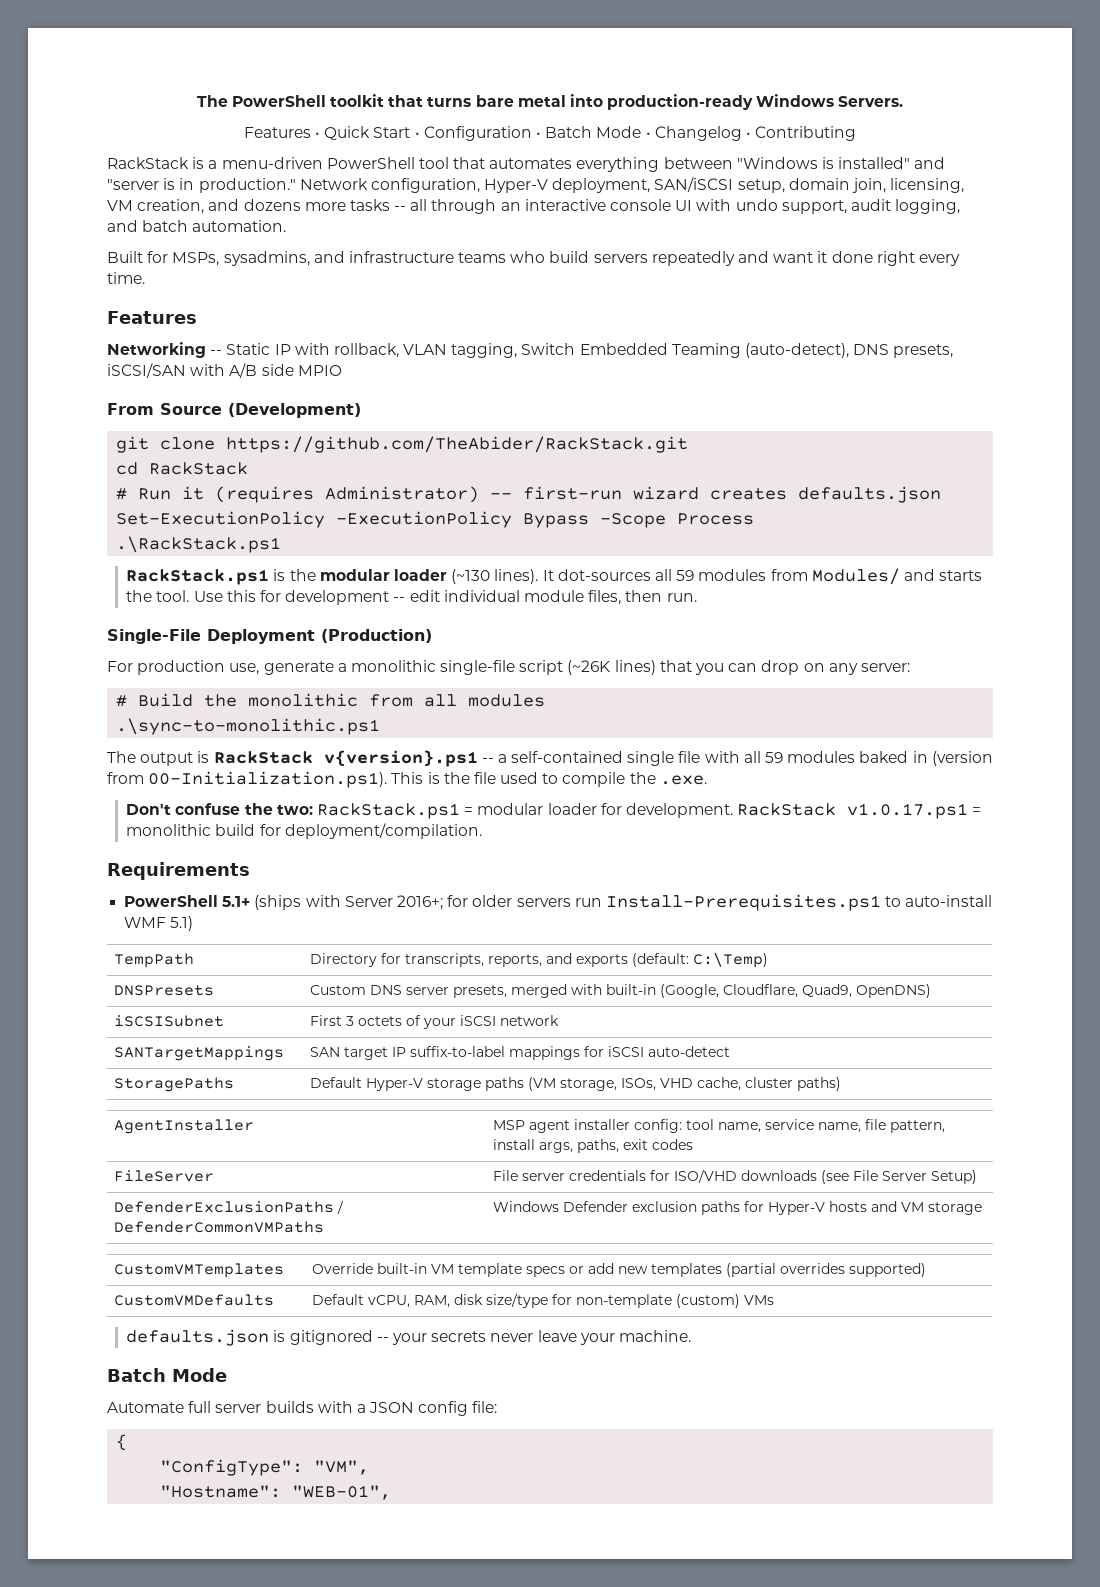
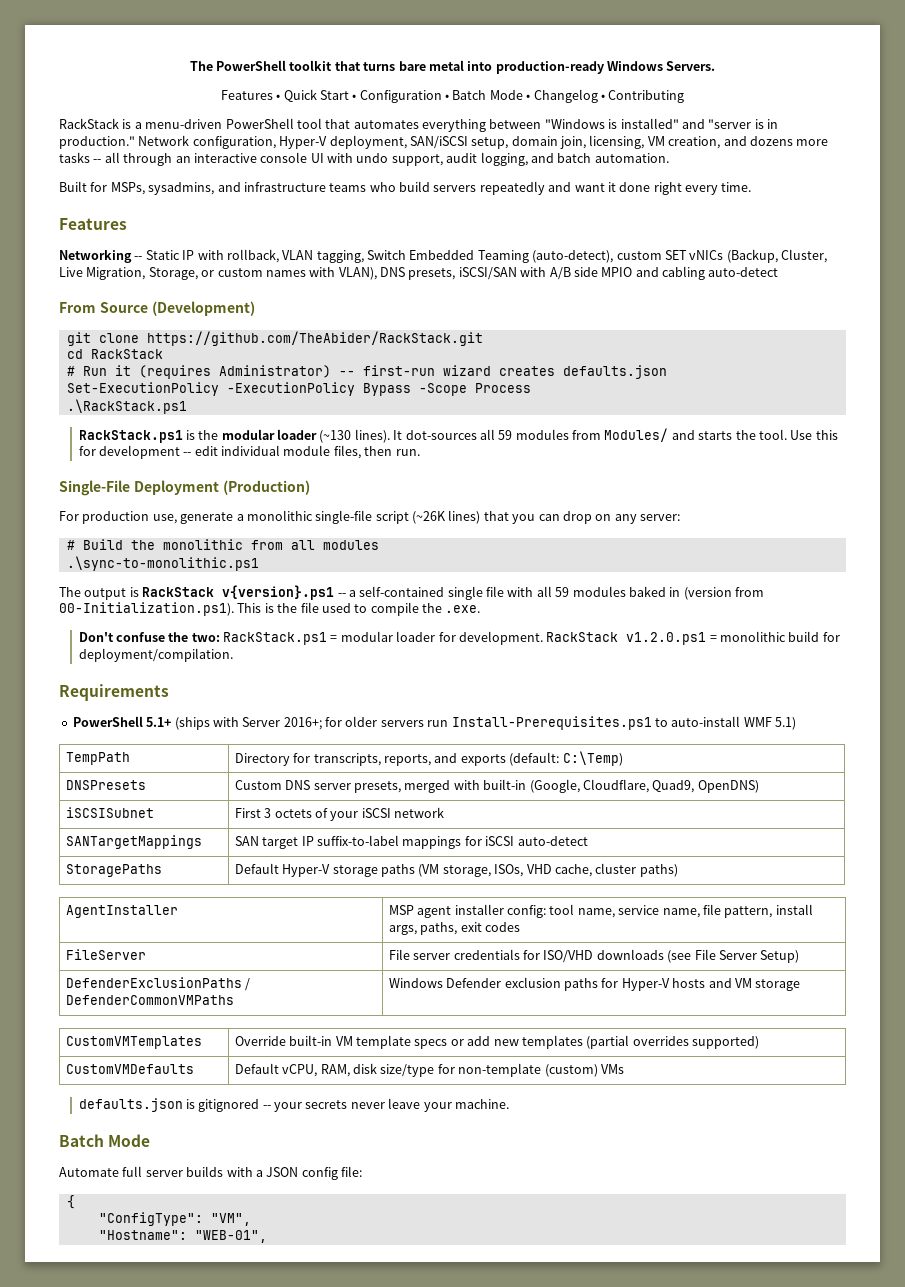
- Networking -- Static IP with rollback, VLAN tagging, Switch Embedded Teaming (auto-detect), DNS presets, iSCSI/SAN with A/B side MPIO
+ Networking -- Static IP with rollback, VLAN tagging, Switch Embedded Teaming (auto-detect), custom SET vNICs (Backup, Cluster, Live Migration, Storage, or custom names with VLAN), DNS presets, iSCSI/SAN with A/B side MPIO and cabling auto-detect
- RackStack v1.0.17.ps1 = monolithic build for deployment/compilation.
+ RackStack v1.2.0.ps1 = monolithic build for deployment/compilation.

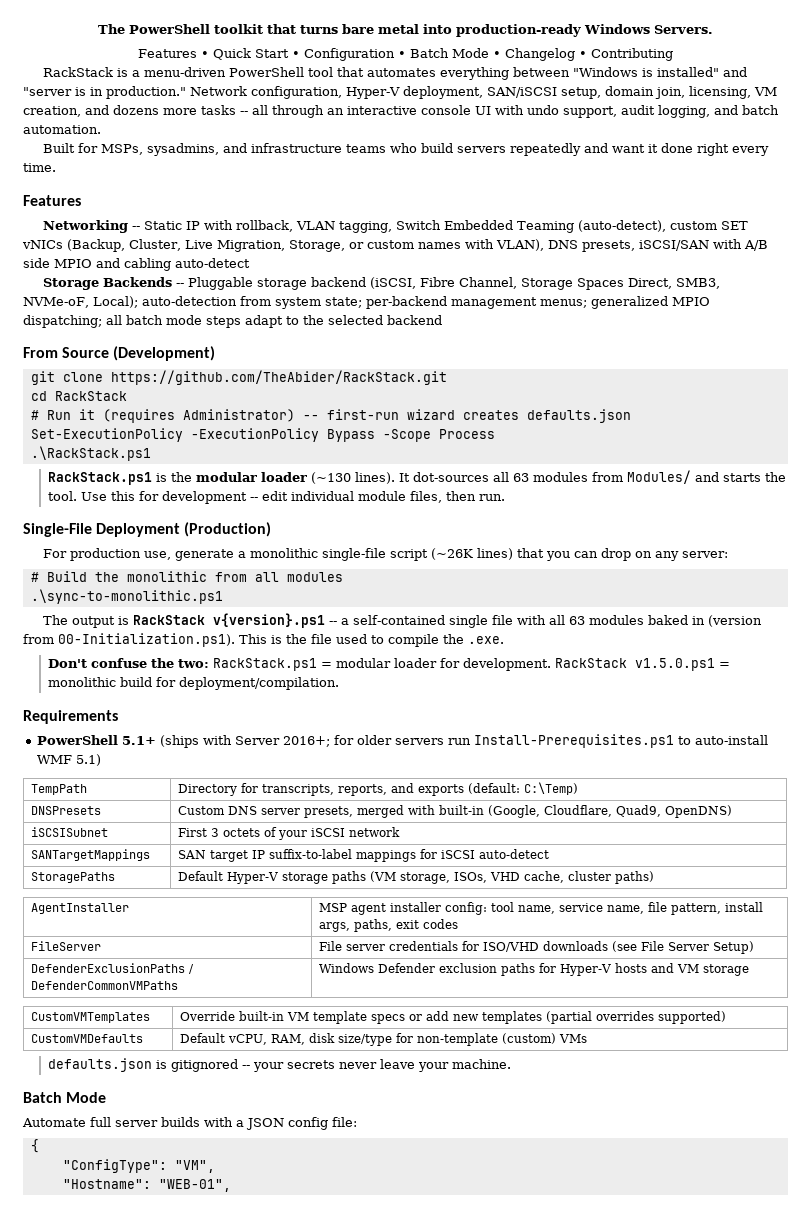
+ Storage Backends -- Pluggable storage backend (iSCSI, Fibre Channel, Storage Spaces Direct, SMB3, NVMe-oF, Local); auto-detection from system state; per-backend management menus; generalized MPIO dispatching; all batch mode steps adapt to the selected backend
- It dot-sources all 59 modules from Modules/ and starts the tool.
+ It dot-sources all 63 modules from Modules/ and starts the tool.
- The output is RackStack v{version}.ps1 -- a self-contained single file with all 59 modules baked in (version from 00-Initialization.ps1). This is the file used to compile the .exe.
+ The output is RackStack v{version}.ps1 -- a self-contained single file with all 63 modules baked in (version from 00-Initialization.ps1). This is the file used to compile the .exe.
- RackStack v1.2.0.ps1 = monolithic build for deployment/compilation.
+ RackStack v1.5.0.ps1 = monolithic build for deployment/compilation.

